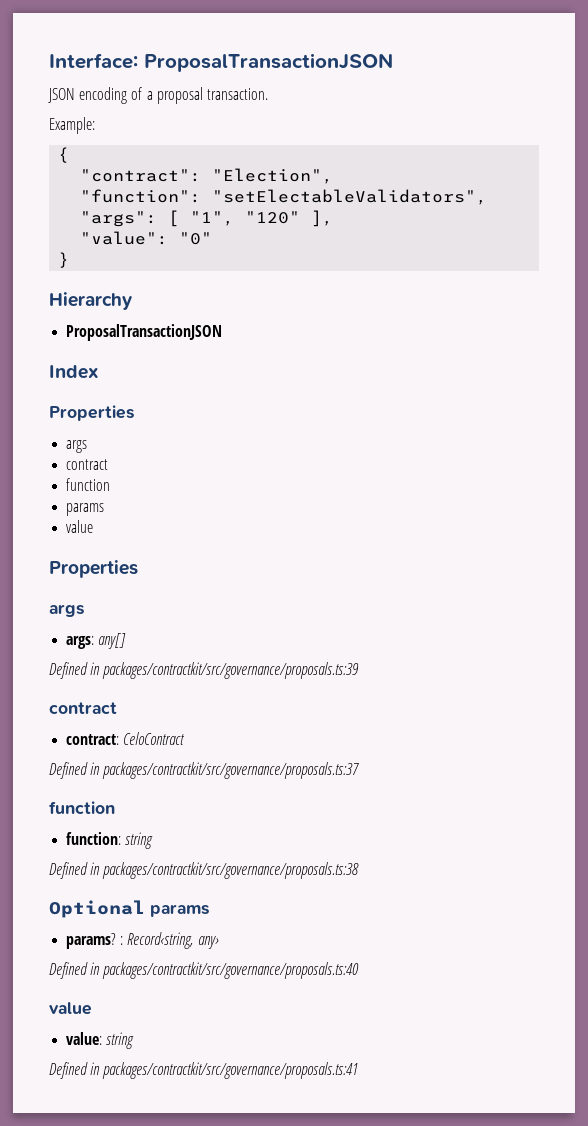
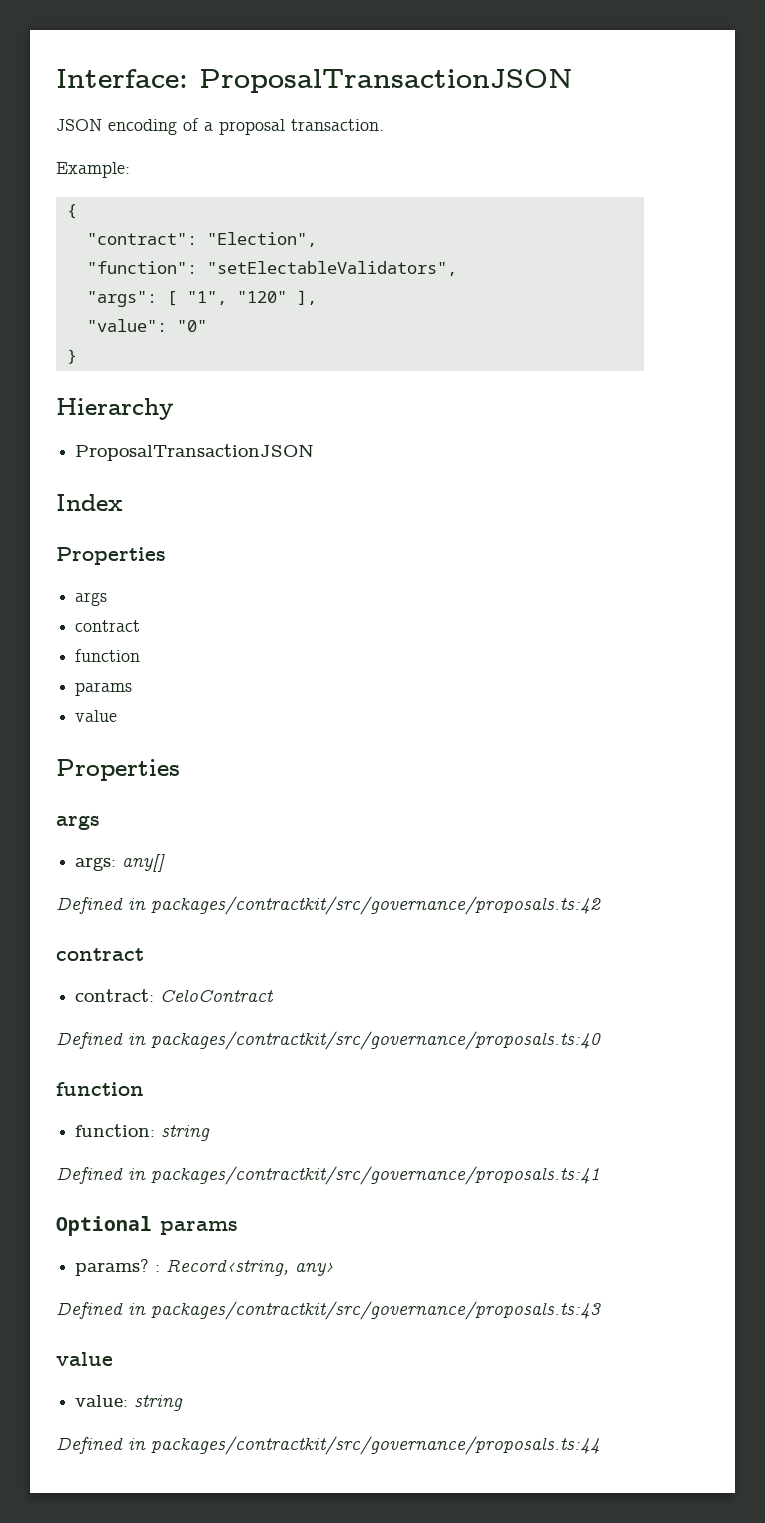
- Defined in packages/contractkit/src/governance/proposals.ts:39
+ Defined in packages/contractkit/src/governance/proposals.ts:42
- Defined in packages/contractkit/src/governance/proposals.ts:37
+ Defined in packages/contractkit/src/governance/proposals.ts:40
- Defined in packages/contractkit/src/governance/proposals.ts:38
+ Defined in packages/contractkit/src/governance/proposals.ts:41
- Defined in packages/contractkit/src/governance/proposals.ts:40
+ Defined in packages/contractkit/src/governance/proposals.ts:43
- Defined in packages/contractkit/src/governance/proposals.ts:41
+ Defined in packages/contractkit/src/governance/proposals.ts:44

